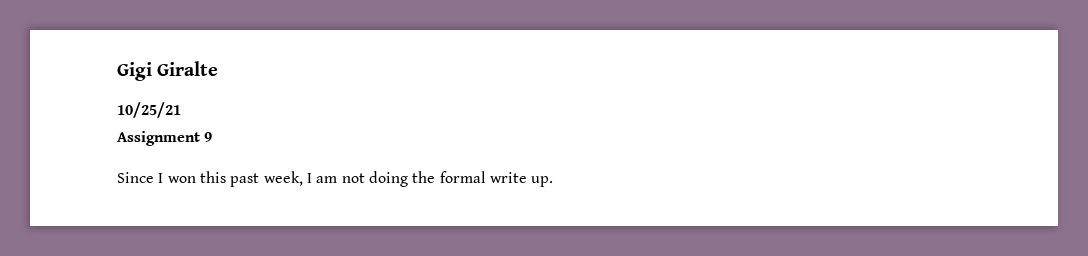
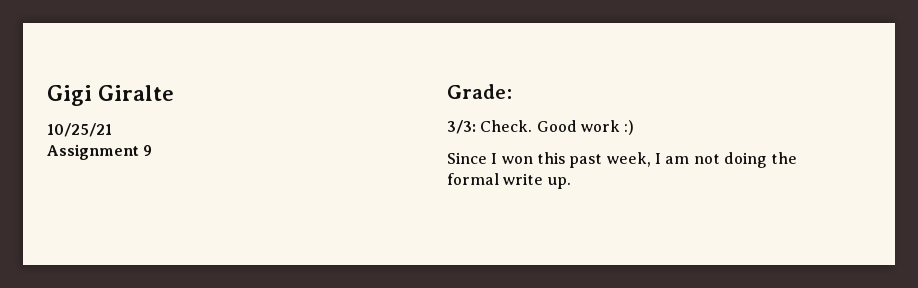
+ Grade:
+ 3/3: Check. Good work :)

